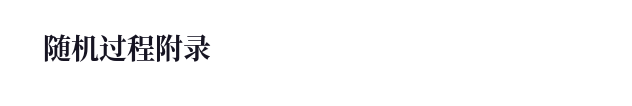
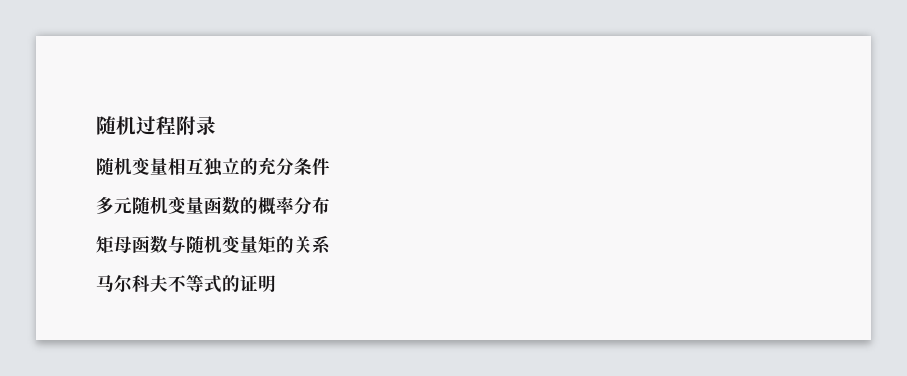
+ 随机变量相互独立的充分条件
+ 多元随机变量函数的概率分布
+ 矩母函数与随机变量矩的关系
+ 马尔科夫不等式的证明

